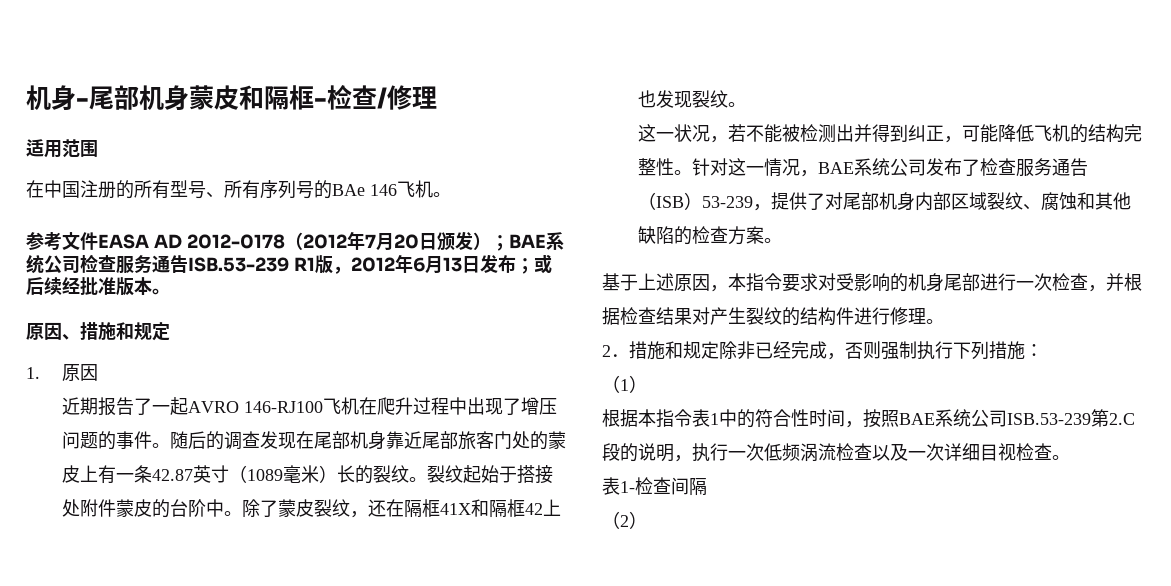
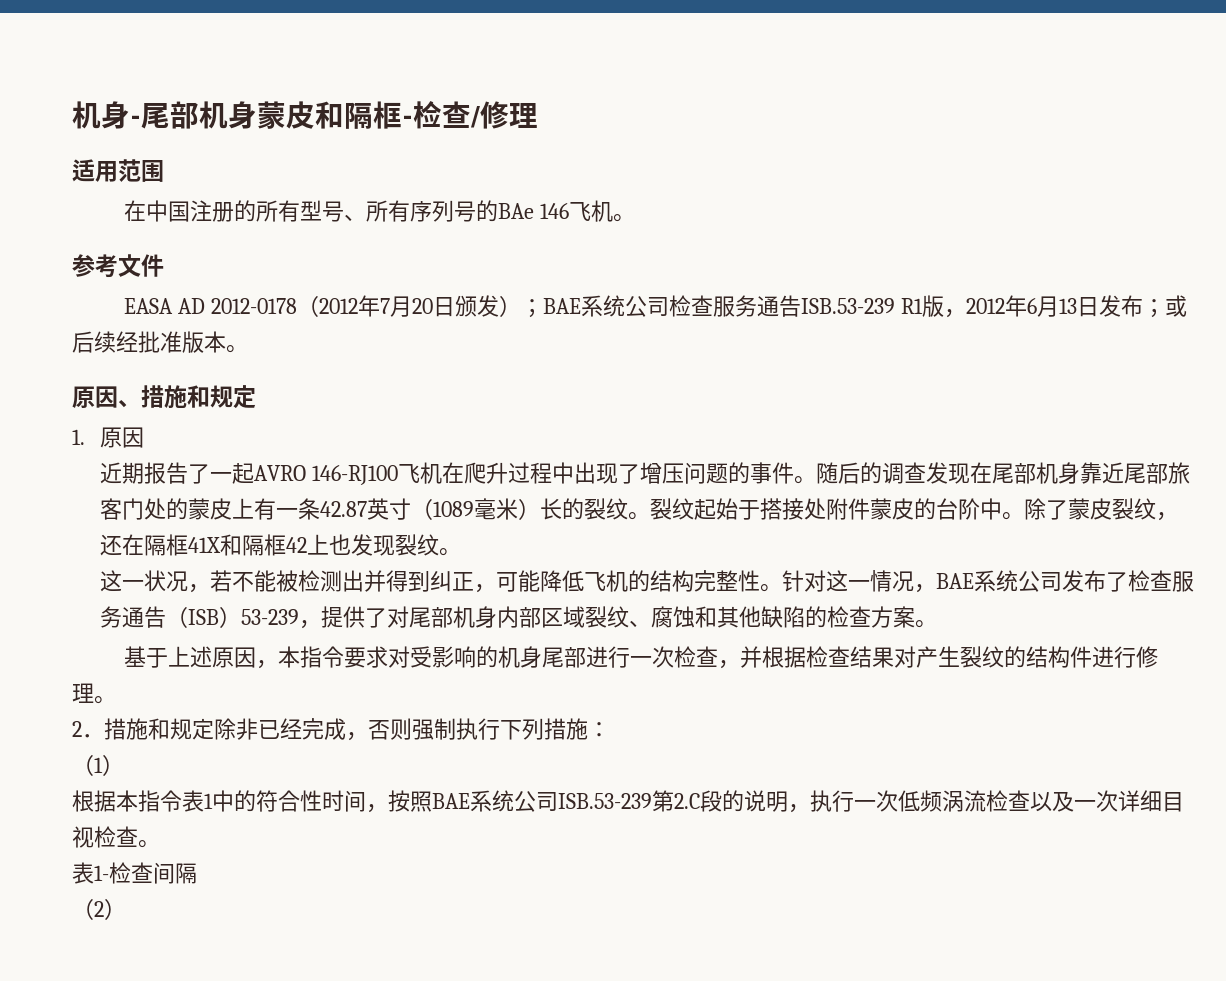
- 参考文件EASA AD 2012-0178（2012年7月20日颁发）；BAE系统公司检查服务通告ISB.53-239 R1版，2012年6月13日发布；或后续经批准版本。
+ 参考文件
+ EASA AD 2012-0178（2012年7月20日颁发）；BAE系统公司检查服务通告ISB.53-239 R1版，2012年6月13日发布；或后续经批准版本。

